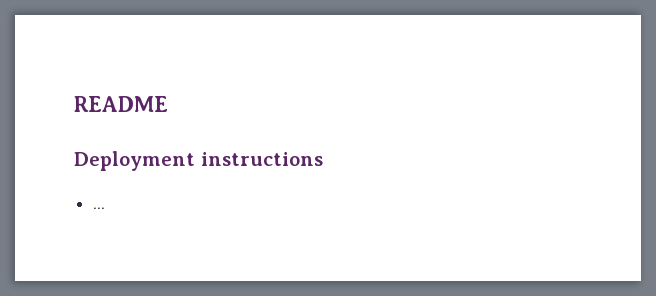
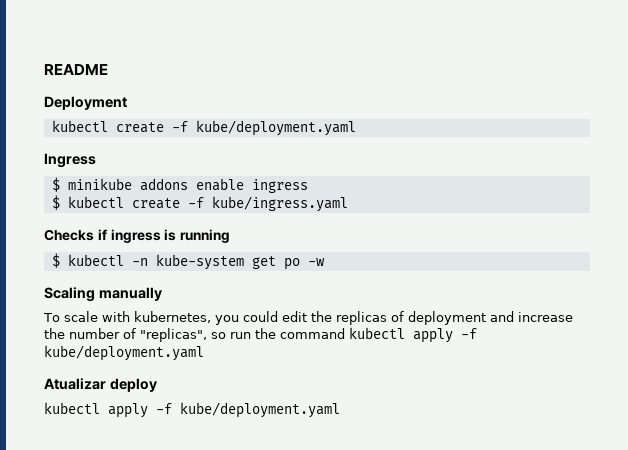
- Deployment instructions
- ...
+ Deployment
+ kubectl create -f kube/deployment.yaml
+ Ingress
+ $ minikube addons enable ingress
+ $ kubectl create -f kube/ingress.yaml
+ Checks if ingress is running
+ $ kubectl -n kube-system get po -w
+ Scaling manually
+ To scale with kubernetes, you could edit the replicas of deployment and increase the number of "replicas", so run the command kubectl apply -f kube/deployment.yaml
+ Atualizar deploy
+ kubectl apply -f kube/deployment.yaml

